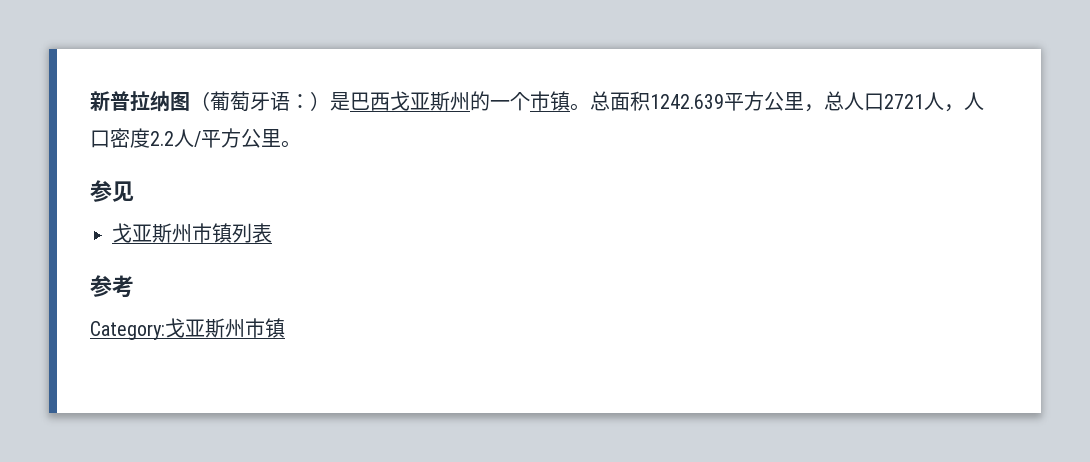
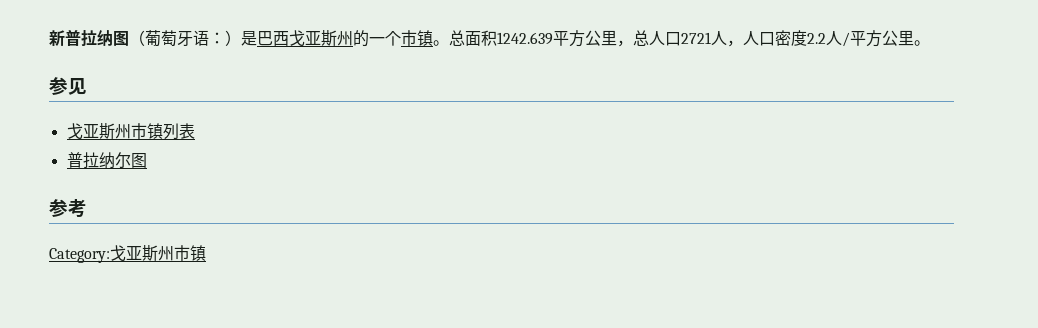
+ 普拉纳尔图

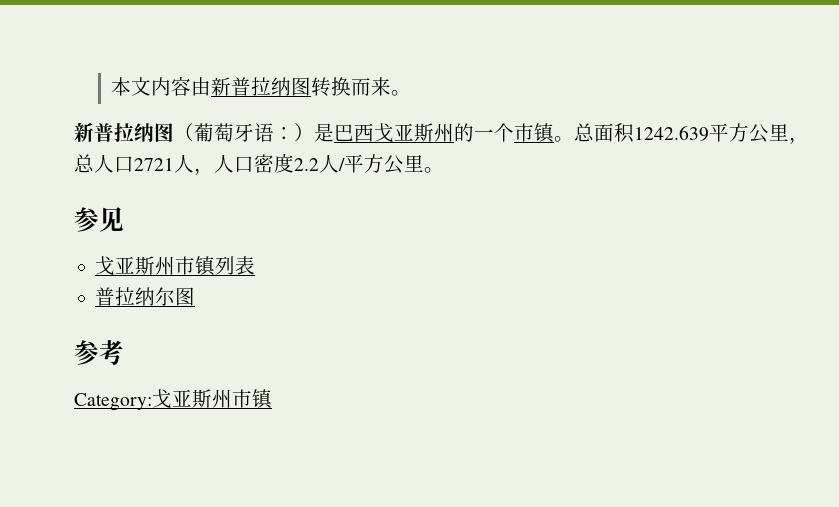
+ 本文内容由新普拉纳图转换而来。

